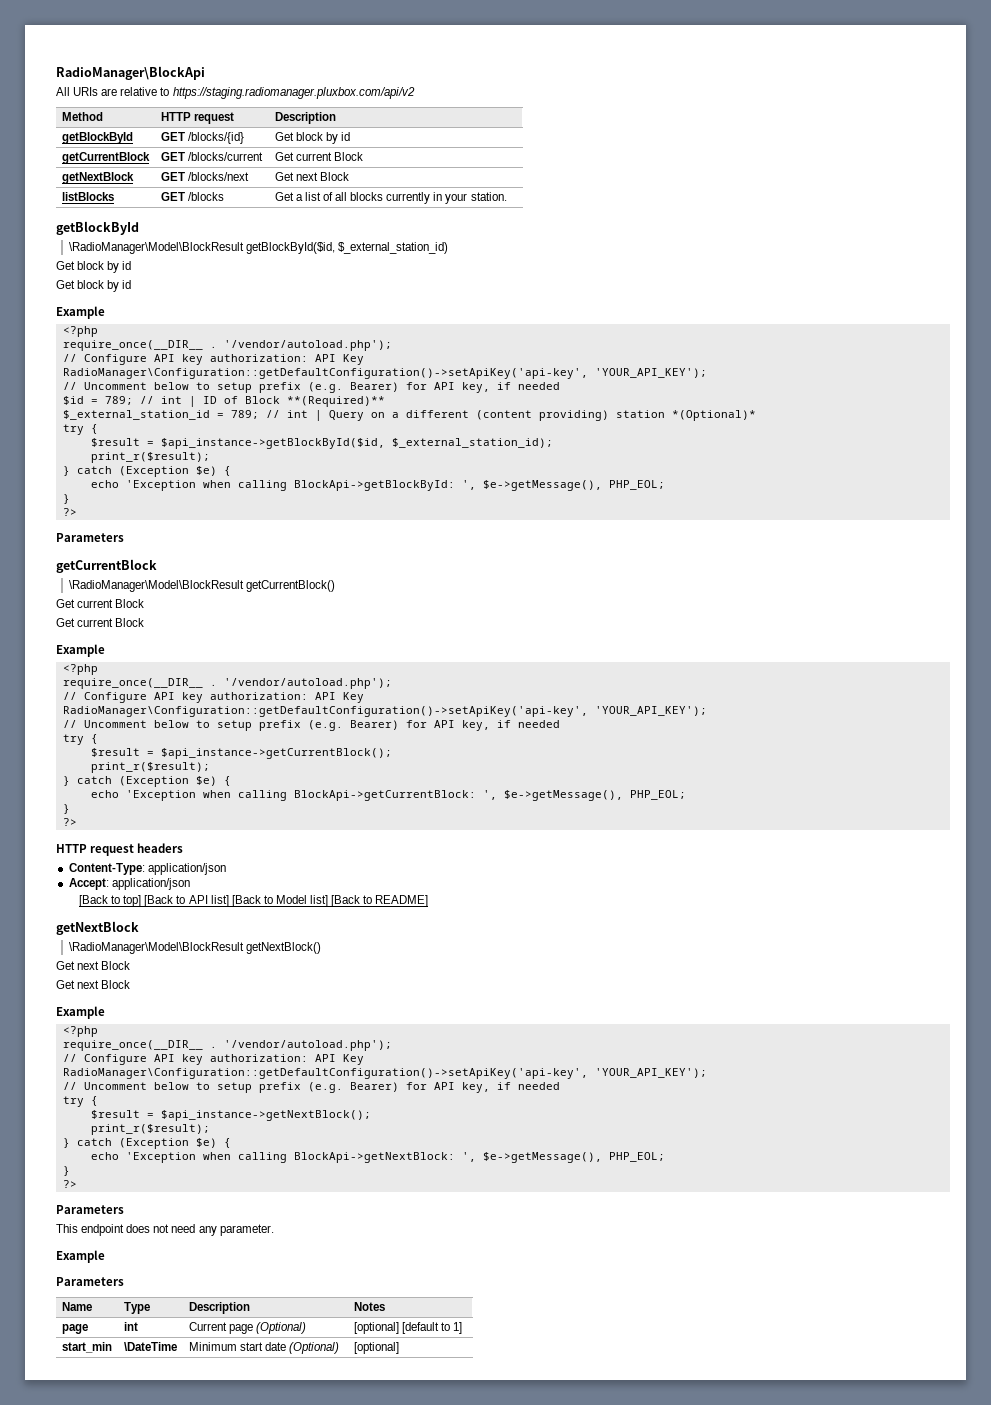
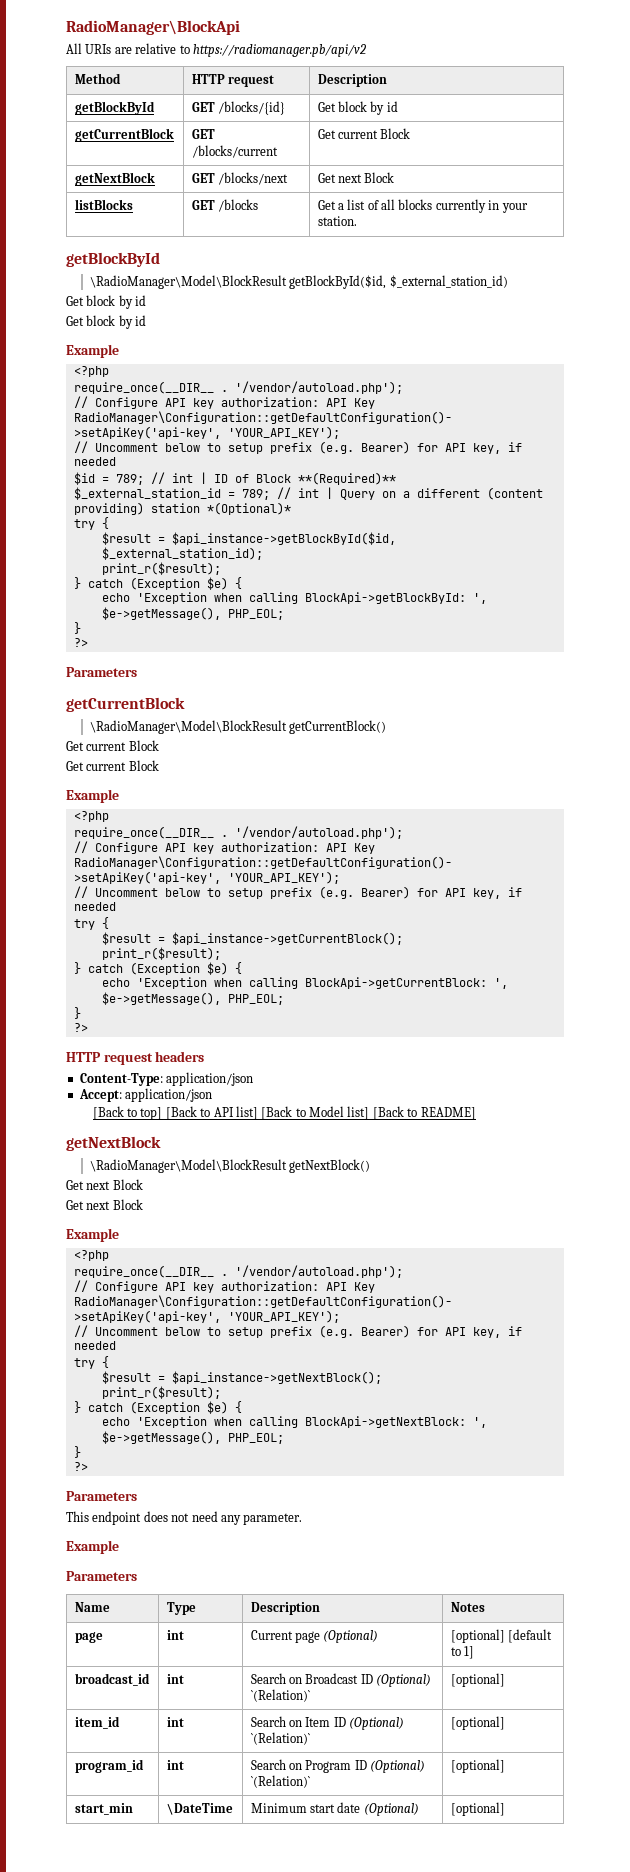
- All URIs are relative to https://staging.radiomanager.pluxbox.com/api/v2
+ All URIs are relative to https://radiomanager.pb/api/v2
+ broadcast_id | int | Search on Broadcast ID (Optional) `(Relation)` | [optional]
+ item_id | int | Search on Item ID (Optional) `(Relation)` | [optional]
+ program_id | int | Search on Program ID (Optional) `(Relation)` | [optional]

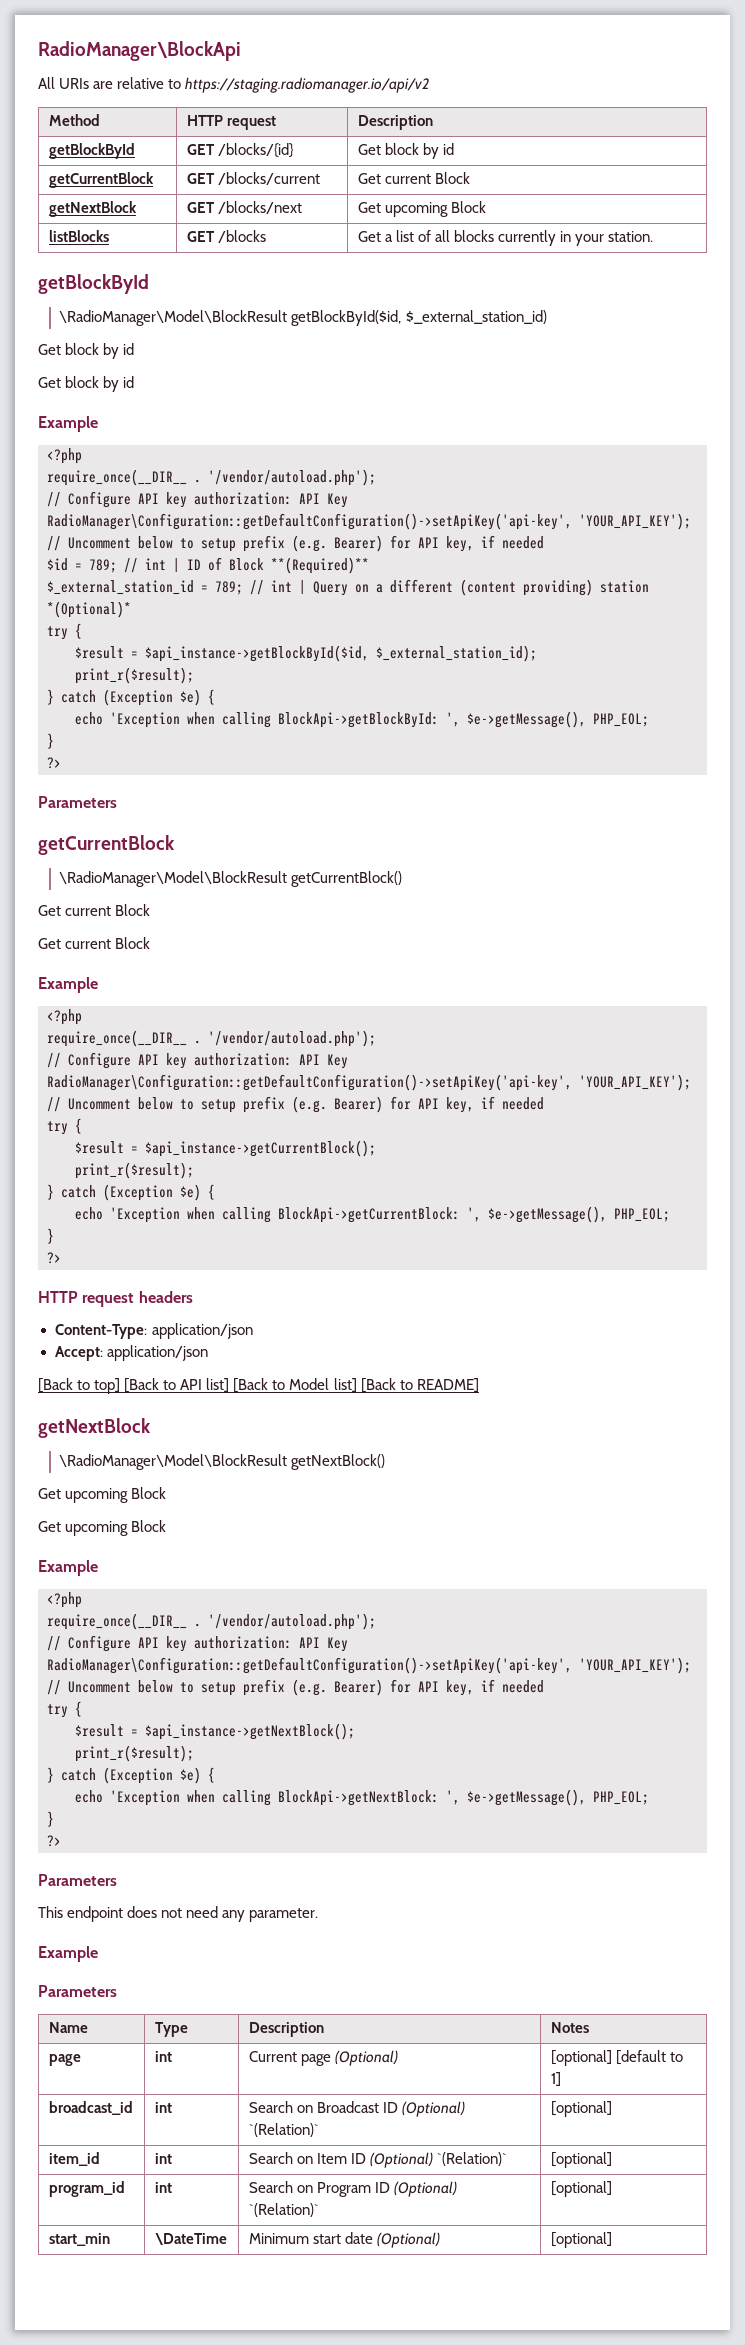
- All URIs are relative to https://radiomanager.pb/api/v2
+ All URIs are relative to https://staging.radiomanager.io/api/v2
- getNextBlock | GET /blocks/next | Get next Block
+ getNextBlock | GET /blocks/next | Get upcoming Block
  \RadioManager\Model\BlockResult getNextBlock()
- Get next Block
- Get next Block
+ Get upcoming Block
+ Get upcoming Block

